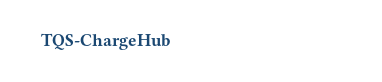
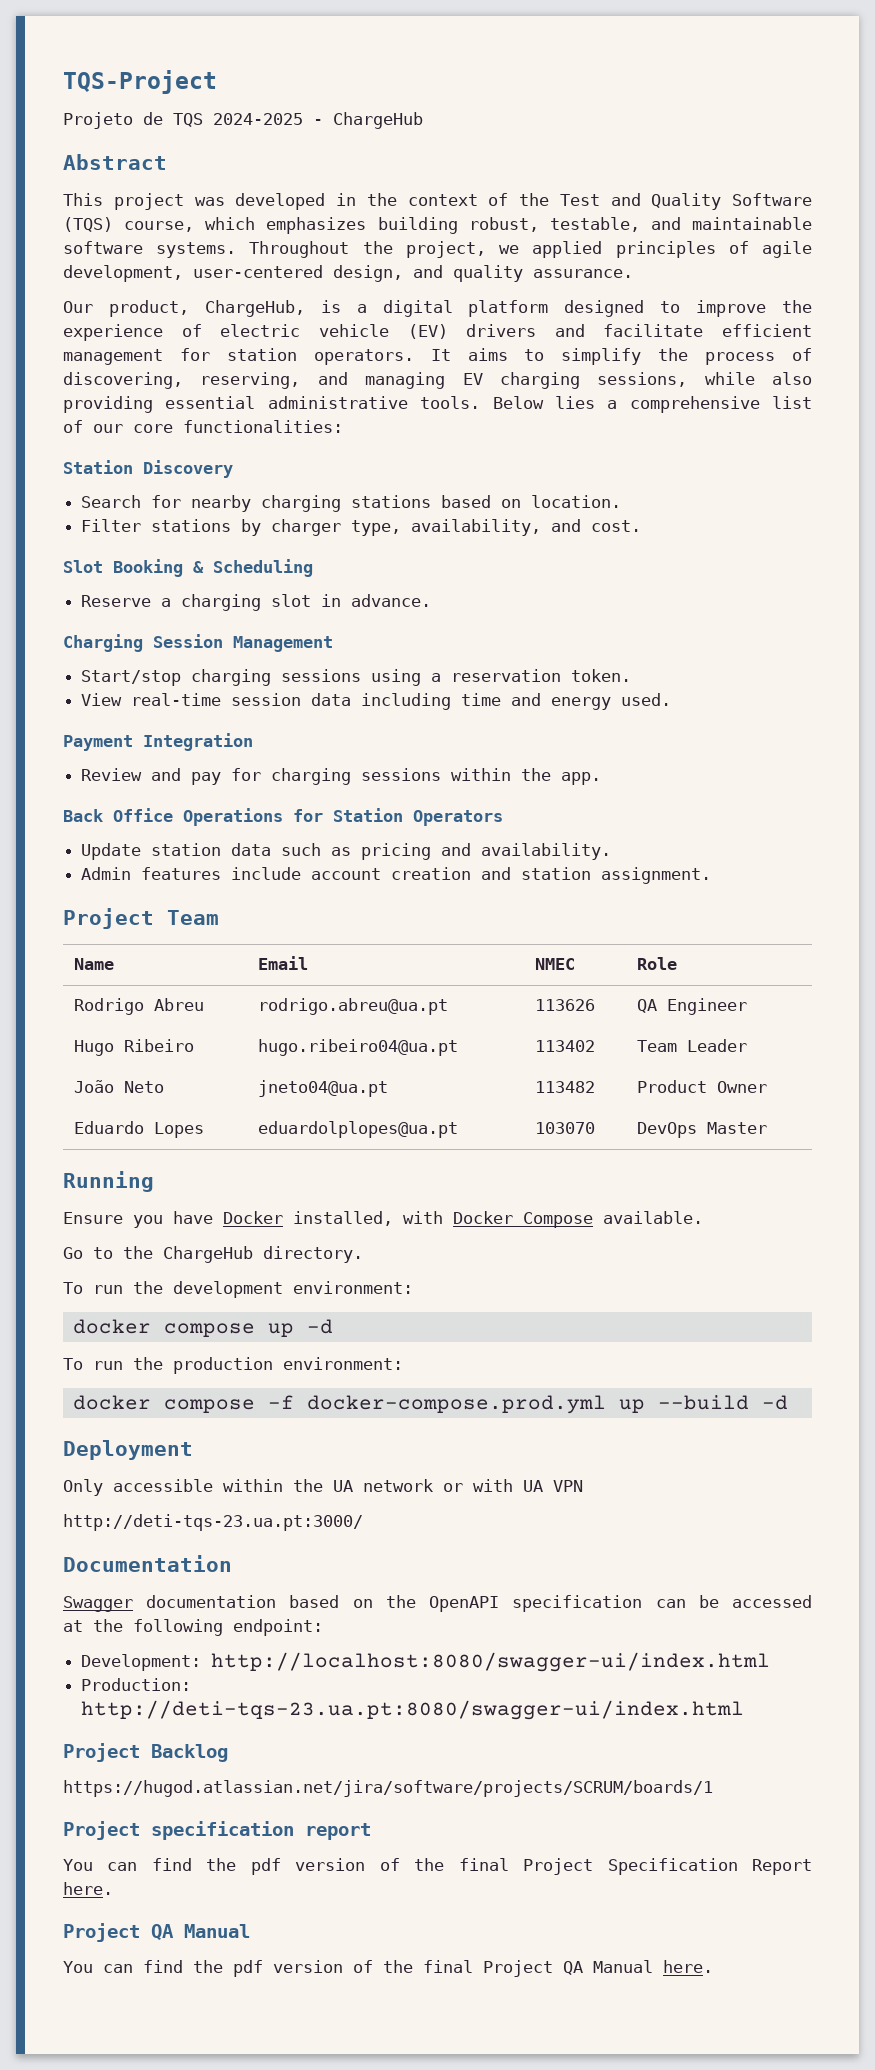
- TQS-ChargeHub
+ TQS-Project
+ Projeto de TQS 2024-2025 - ChargeHub
+ Abstract
+ This project was developed in the context of the Test and Quality Software (TQS) course, which emphasizes building robust, testable, and maintainable software systems. Throughout the project, we applied principles of agile development, user-centered design, and quality assurance.
+ Our product, ChargeHub, is a digital platform designed to improve the experience of electric vehicle (EV) drivers and facilitate efficient management for station operators. It aims to simplify the process of discovering, reserving, and managing EV charging sessions, while also providing essential administrative tools. Below lies a comprehensive list of our core functionalities:
+ Station Discovery
+ Search for nearby charging stations based on location.
+ Filter stations by charger type, availability, and cost.
+ Slot Booking & Scheduling
+ Reserve a charging slot in advance.
+ Charging Session Management
+ Start/stop charging sessions using a reservation token.
+ View real-time session data including time and energy used.
+ Payment Integration
+ Review and pay for charging sessions within the app.
+ Back Office Operations for Station Operators
+ Update station data such as pricing and availability.
+ Admin features include account creation and station assignment.
+ Project Team
+ Name | Email | NMEC | Role
+ Rodrigo Abreu | rodrigo.abreu@ua.pt | 113626 | QA Engineer
+ Hugo Ribeiro | hugo.ribeiro04@ua.pt | 113402 | Team Leader
+ João Neto | jneto04@ua.pt | 113482 | Product Owner
+ Eduardo Lopes | eduardolplopes@ua.pt | 103070 | DevOps Master
+ Running
+ Ensure you have Docker installed, with Docker Compose available.
+ Go to the ChargeHub directory.
+ To run the development environment:
+ docker compose up -d
+ To run the production environment:
+ docker compose -f docker-compose.prod.yml up --build -d
+ Deployment
+ Only accessible within the UA network or with UA VPN
+ http://deti-tqs-23.ua.pt:3000/
+ Documentation
+ Swagger documentation based on the OpenAPI specification can be accessed at the following endpoint:
+ Development: http://localhost:8080/swagger-ui/index.html
+ Production: http://deti-tqs-23.ua.pt:8080/swagger-ui/index.html
+ Project Backlog
+ https://hugod.atlassian.net/jira/software/projects/SCRUM/boards/1
+ Project specification report
+ You can find the pdf version of the final Project Specification Report here.
+ Project QA Manual
+ You can find the pdf version of the final Project QA Manual here.

